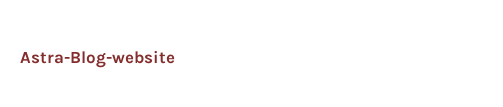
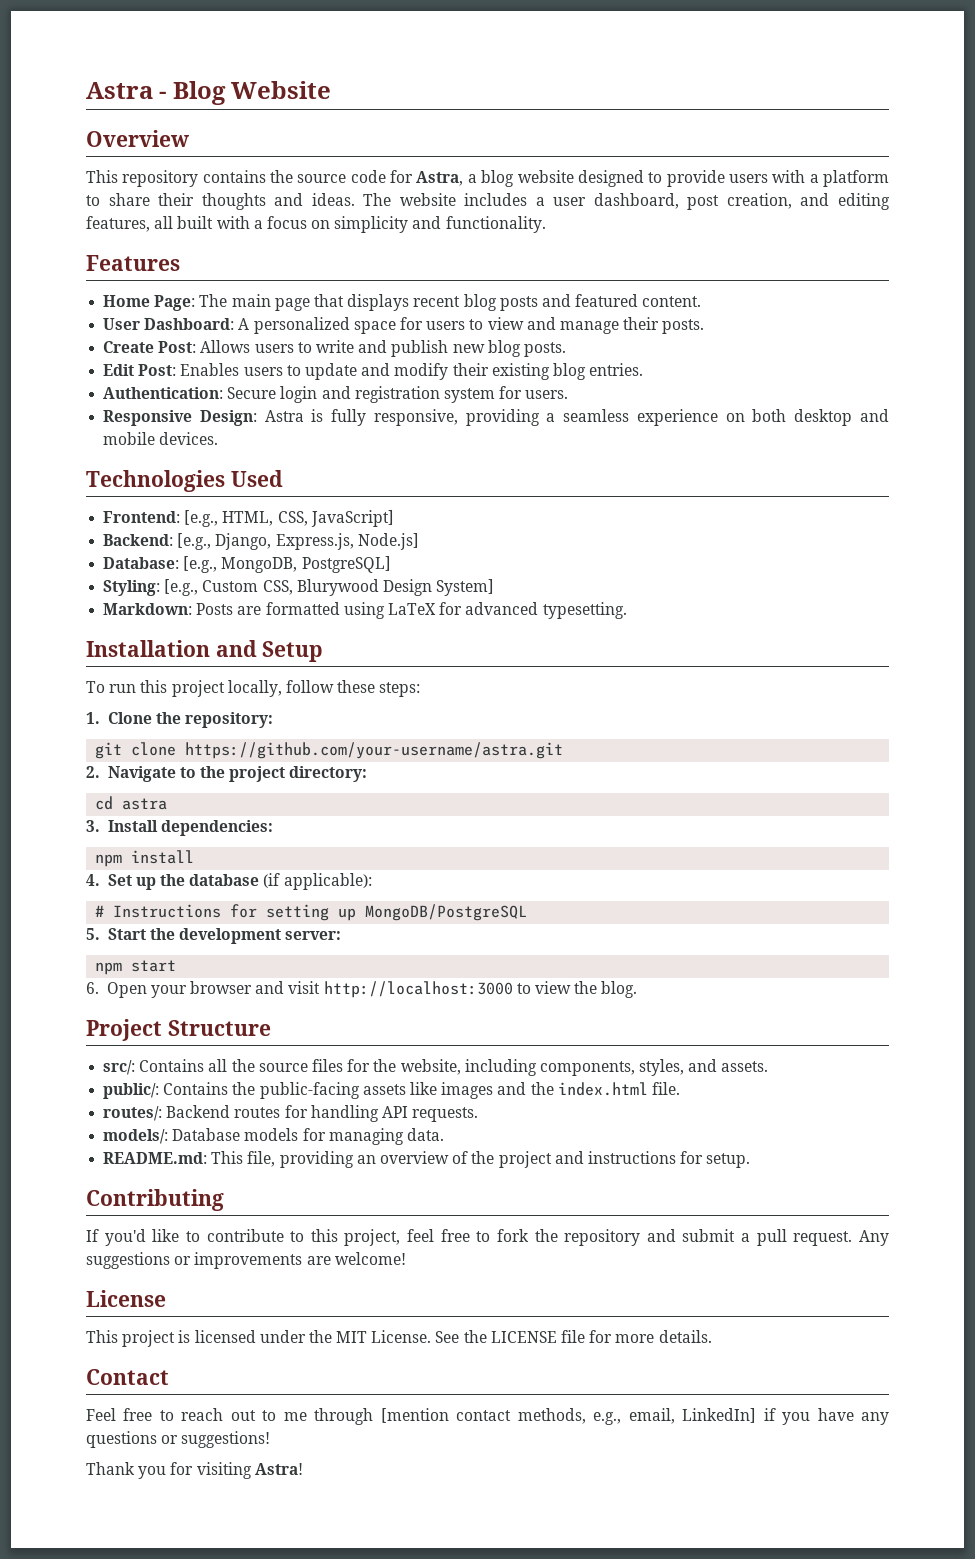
- Astra-Blog-website
+ Astra - Blog Website
+ Overview
+ This repository contains the source code for Astra, a blog website designed to provide users with a platform to share their thoughts and ideas. The website includes a user dashboard, post creation, and editing features, all built with a focus on simplicity and functionality.
+ Features
+ Home Page: The main page that displays recent blog posts and featured content.
+ User Dashboard: A personalized space for users to view and manage their posts.
+ Create Post: Allows users to write and publish new blog posts.
+ Edit Post: Enables users to update and modify their existing blog entries.
+ Authentication: Secure login and registration system for users.
+ Responsive Design: Astra is fully responsive, providing a seamless experience on both desktop and mobile devices.
+ Technologies Used
+ Frontend: [e.g., HTML, CSS, JavaScript]
+ Backend: [e.g., Django, Express.js, Node.js]
+ Database: [e.g., MongoDB, PostgreSQL]
+ Styling: [e.g., Custom CSS, Blurywood Design System]
+ Markdown: Posts are formatted using LaTeX for advanced typesetting.
+ Installation and Setup
+ To run this project locally, follow these steps:
+ 1. Clone the repository:
+ git clone https://github.com/your-username/astra.git
+ 2. Navigate to the project directory:
+ cd astra
+ 3. Install dependencies:
+ npm install
+ 4. Set up the database (if applicable):
+ # Instructions for setting up MongoDB/PostgreSQL
+ 5. Start the development server:
+ npm start
+ 6. Open your browser and visit http://localhost:3000 to view the blog.
+ Project Structure
+ src/: Contains all the source files for the website, including components, styles, and assets.
+ public/: Contains the public-facing assets like images and the index.html file.
+ routes/: Backend routes for handling API requests.
+ models/: Database models for managing data.
+ README.md: This file, providing an overview of the project and instructions for setup.
+ Contributing
+ If you'd like to contribute to this project, feel free to fork the repository and submit a pull request. Any suggestions or improvements are welcome!
+ License
+ This project is licensed under the MIT License. See the LICENSE file for more details.
+ Contact
+ Feel free to reach out to me through [mention contact methods, e.g., email, LinkedIn] if you have any questions or suggestions!
+ Thank you for visiting Astra!

